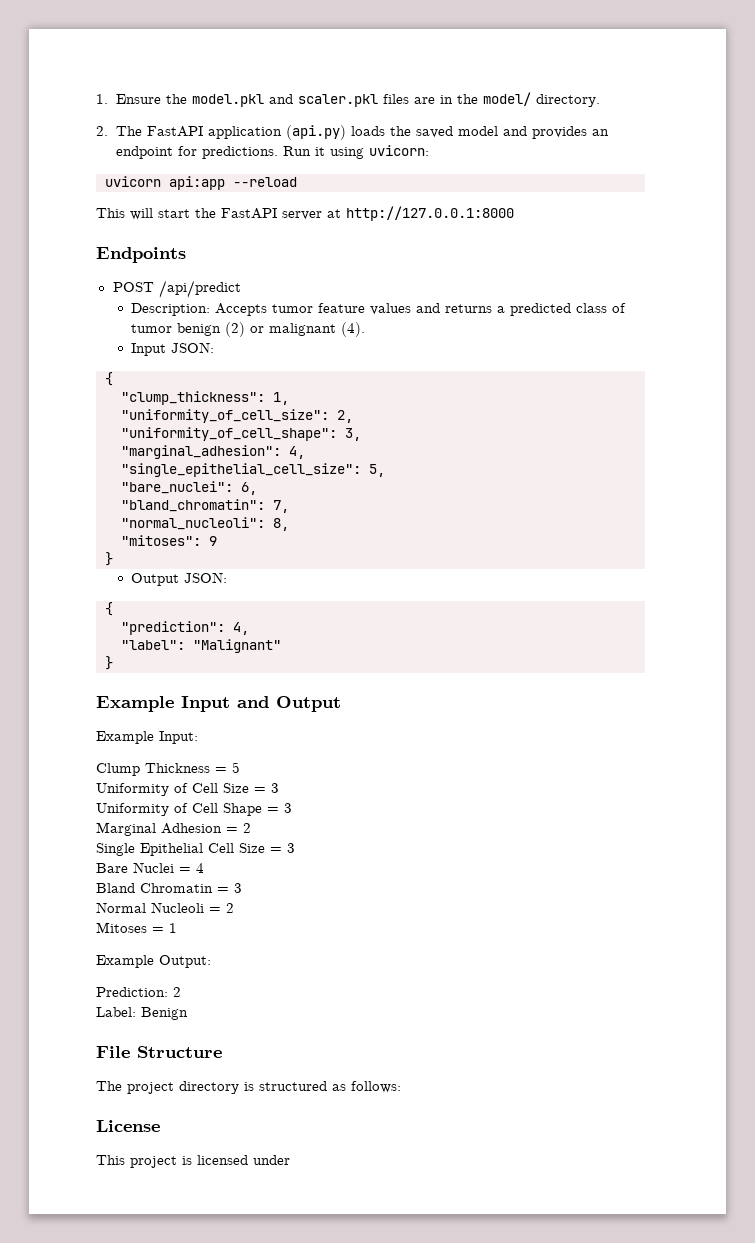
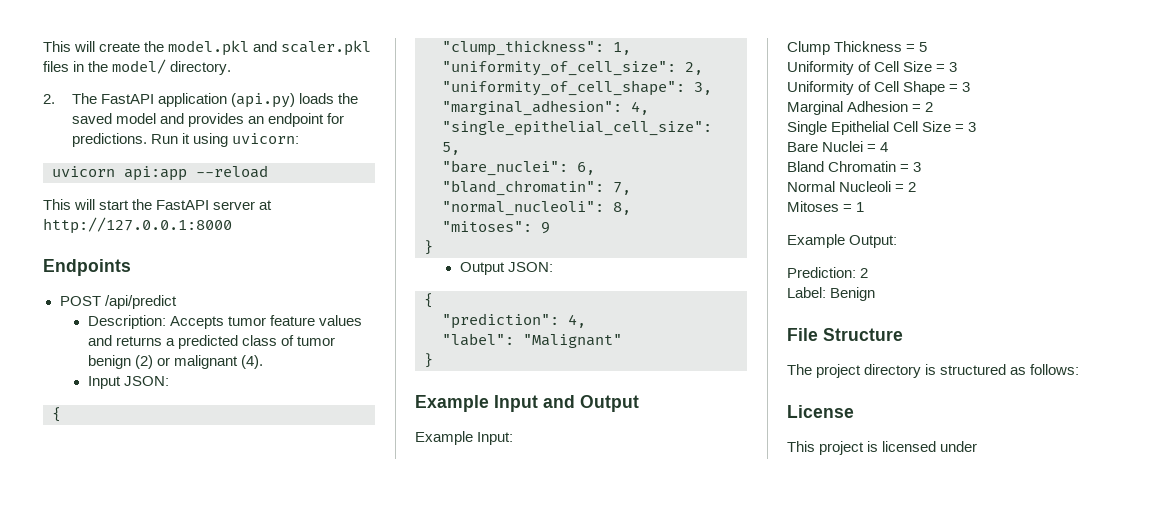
- 1. Ensure the model.pkl and scaler.pkl files are in the model/ directory.
+ This will create the model.pkl and scaler.pkl files in the model/ directory.

